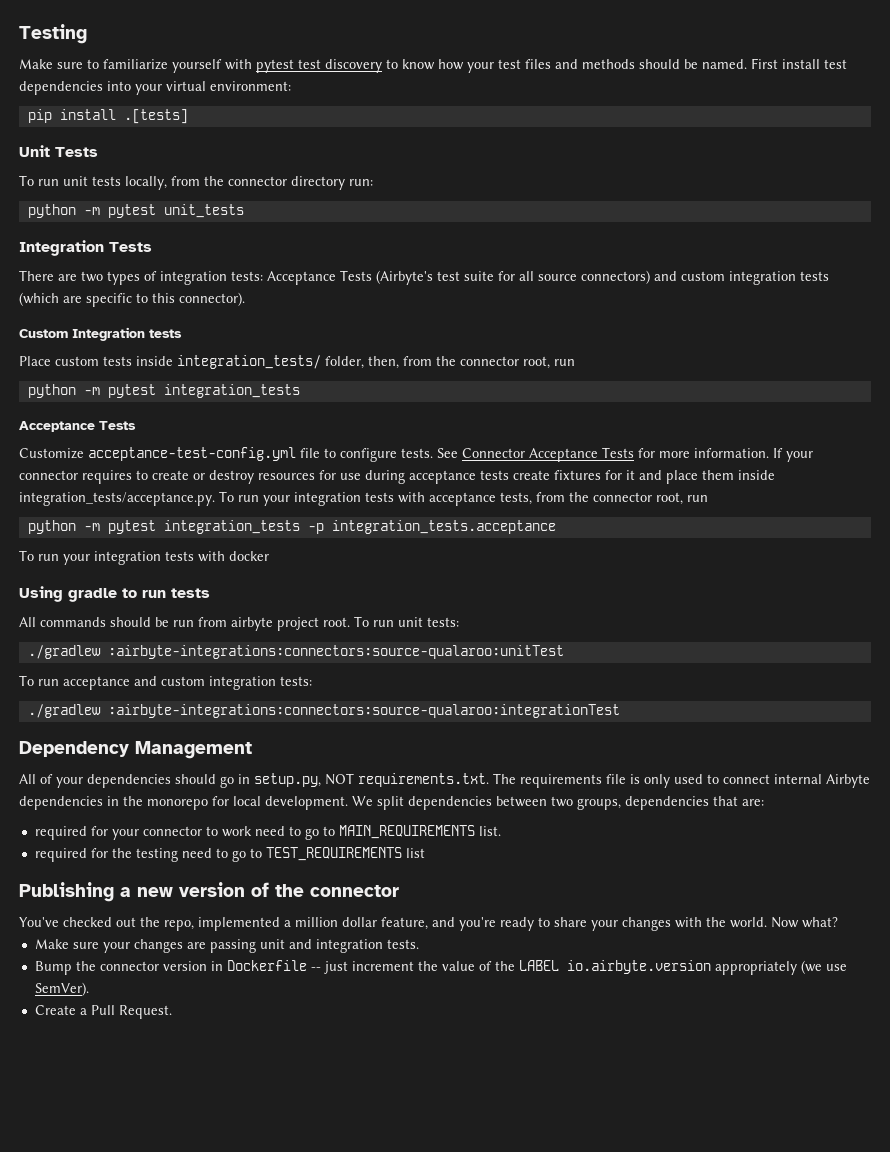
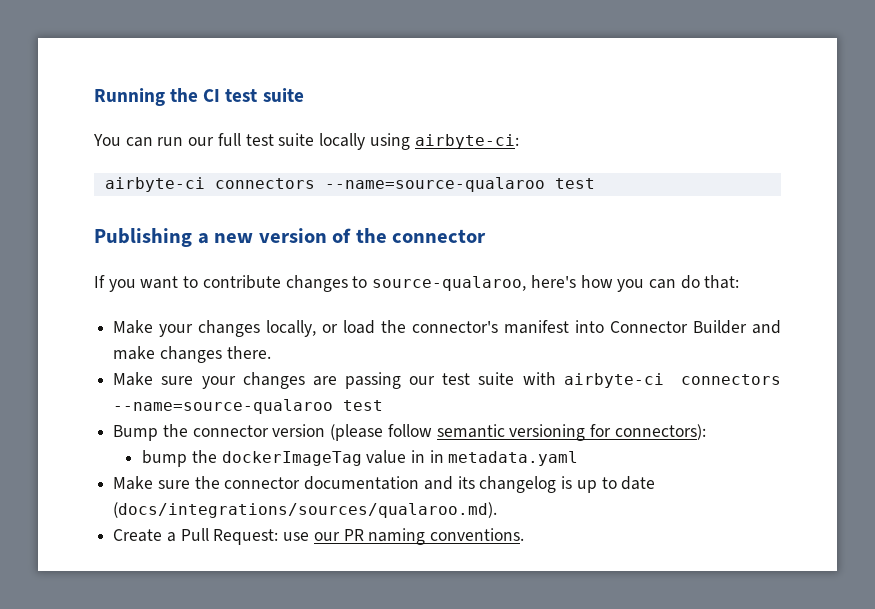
- Testing
- Make sure to familiarize yourself with pytest test discovery to know how your test files and methods should be named. First install test dependencies into your virtual environment:
- pip install .[tests]
- Unit Tests
- To run unit tests locally, from the connector directory run:
- python -m pytest unit_tests
- Integration Tests
- There are two types of integration tests: Acceptance Tests (Airbyte's test suite for all source connectors) and custom integration tests (which are specific to this connector).
- Custom Integration tests
- Place custom tests inside integration_tests/ folder, then, from the connector root, run
- python -m pytest integration_tests
- Acceptance Tests
- Customize acceptance-test-config.yml file to configure tests. See Connector Acceptance Tests for more information. If your connector requires to create or destroy resources for use during acceptance tests create fixtures for it and place them inside integration_tests/acceptance.py. To run your integration tests with acceptance tests, from the connector root, run
- python -m pytest integration_tests -p integration_tests.acceptance
- To run your integration tests with docker
- Using gradle to run tests
- All commands should be run from airbyte project root. To run unit tests:
- ./gradlew :airbyte-integrations:connectors:source-qualaroo:unitTest
- To run acceptance and custom integration tests:
- ./gradlew :airbyte-integrations:connectors:source-qualaroo:integrationTest
- Dependency Management
- All of your dependencies should go in setup.py, NOT requirements.txt. The requirements file is only used to connect internal Airbyte dependencies in the monorepo for local development. We split dependencies between two groups, dependencies that are:
- required for your connector to work need to go to MAIN_REQUIREMENTS list.
- required for the testing need to go to TEST_REQUIREMENTS list
+ Running the CI test suite
+ You can run our full test suite locally using airbyte-ci:
+ airbyte-ci connectors --name=source-qualaroo test
- You've checked out the repo, implemented a million dollar feature, and you're ready to share your changes with the world. Now what?
+ If you want to contribute changes to source-qualaroo, here's how you can do that:
+ Make your changes locally, or load the connector's manifest into Connector Builder and make changes there.
- Make sure your changes are passing unit and integration tests.
- Bump the connector version in Dockerfile -- just increment the value of the LABEL io.airbyte.version appropriately (we use SemVer).
- Create a Pull Request.
+ Make sure your changes are passing our test suite with airbyte-ci connectors --name=source-qualaroo test
+ Bump the connector version (please follow semantic versioning for connectors):
+ bump the dockerImageTag value in in metadata.yaml
+ Make sure the connector documentation and its changelog is up to date (docs/integrations/sources/qualaroo.md).
+ Create a Pull Request: use our PR naming conventions.

